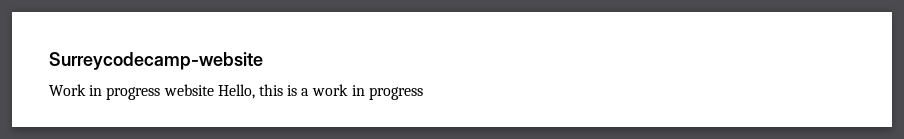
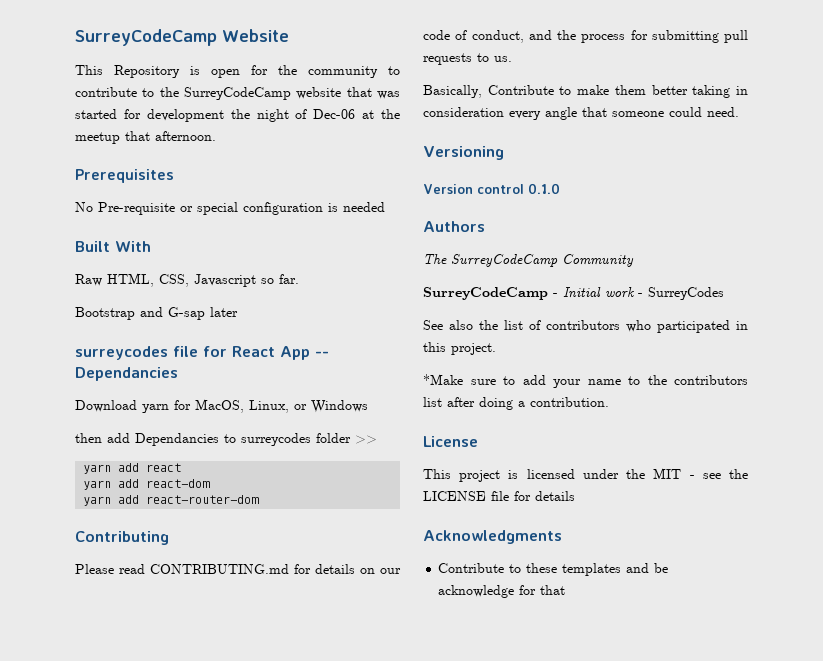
- Surreycodecamp-website
- Work in progress website Hello, this is a work in progress
+ SurreyCodeCamp Website
+ This Repository is open for the community to contribute to the SurreyCodeCamp website that was started for development the night of Dec-06 at the meetup that afternoon.
+ Prerequisites
+ No Pre-requisite or special configuration is needed
+ Built With
+ Raw HTML, CSS, Javascript so far.
+ Bootstrap and G-sap later
+ surreycodes file for React App -- Dependancies
+ Download yarn for MacOS, Linux, or Windows
+ then add Dependancies to surreycodes folder >>
+ yarn add react
+ yarn add react-dom
+ yarn add react-router-dom
+ Contributing
+ Please read CONTRIBUTING.md for details on our code of conduct, and the process for submitting pull requests to us.
+ Basically, Contribute to make them better taking in consideration every angle that someone could need.
+ Versioning
+ Version control 0.1.0
+ Authors
+ The SurreyCodeCamp Community
+ SurreyCodeCamp - Initial work - SurreyCodes
+ See also the list of contributors who participated in this project.
+ *Make sure to add your name to the contributors list after doing a contribution.
+ License
+ This project is licensed under the MIT - see the LICENSE file for details
+ Acknowledgments
+ Contribute to these templates and be acknowledge for that

